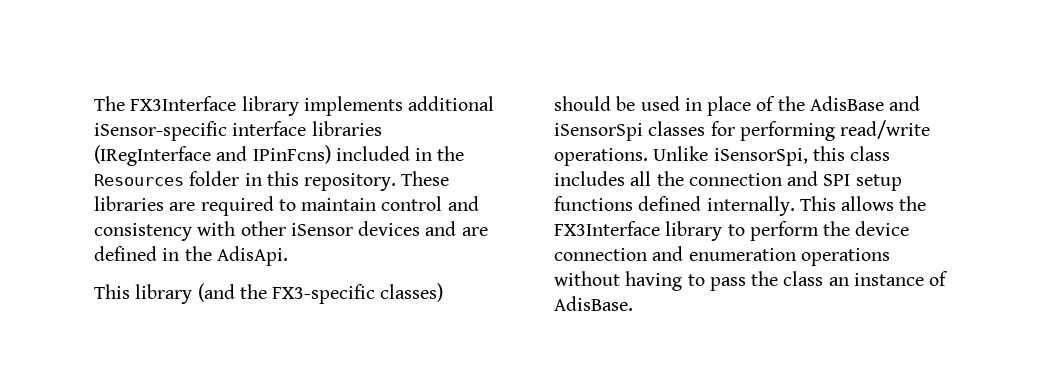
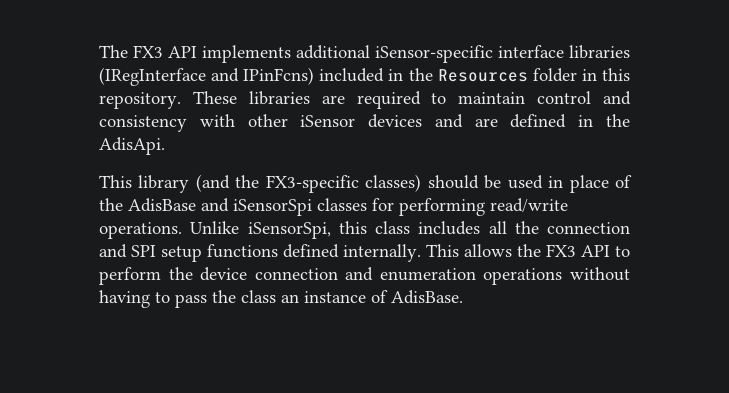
- The FX3Interface library implements additional iSensor-specific interface libraries (IRegInterface and IPinFcns) included in the Resources folder in this repository.
+ The FX3 API implements additional iSensor-specific interface libraries (IRegInterface and IPinFcns) included in the Resources folder in this repository.
- This allows the FX3Interface library to perform the device connection and enumeration operations without having to pass the class an instance of AdisBase.
+ This allows the FX3 API to perform the device connection and enumeration operations without having to pass the class an instance of AdisBase.

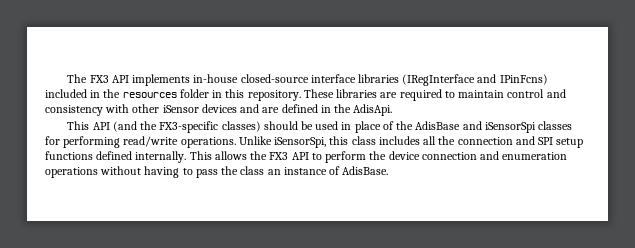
- The FX3 API implements additional iSensor-specific interface libraries (IRegInterface and IPinFcns) included in the Resources folder in this repository.
+ The FX3 API implements in-house closed-source interface libraries (IRegInterface and IPinFcns) included in the resources folder in this repository.
- This library (and the FX3-specific classes) should be used in place of the AdisBase and iSensorSpi classes for performing read/write operations.
+ This API (and the FX3-specific classes) should be used in place of the AdisBase and iSensorSpi classes for performing read/write operations.

